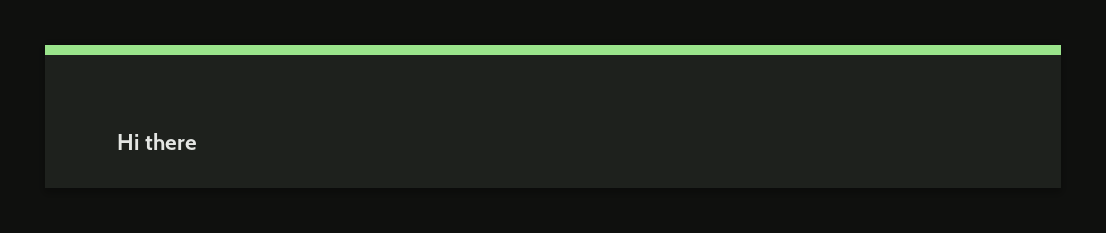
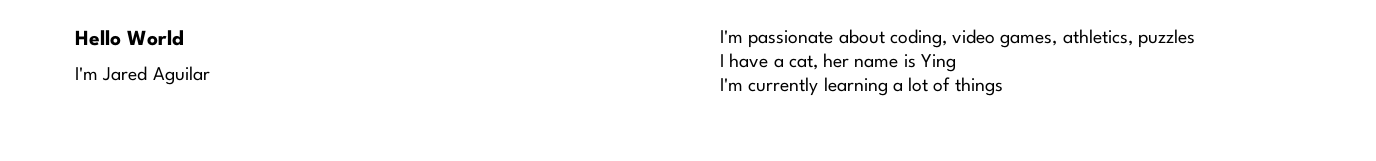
- Hi there
+ Hello World
+ I'm Jared Aguilar
+ I'm passionate about coding, video games, athletics, puzzles
+ I have a cat, her name is Ying
+ I'm currently learning a lot of things

